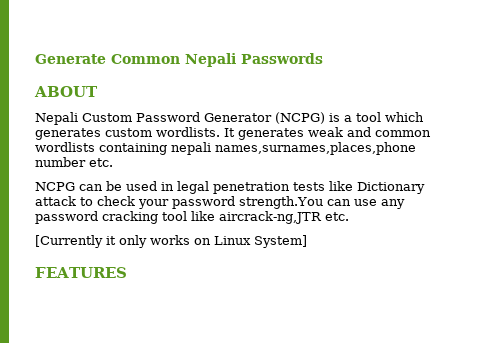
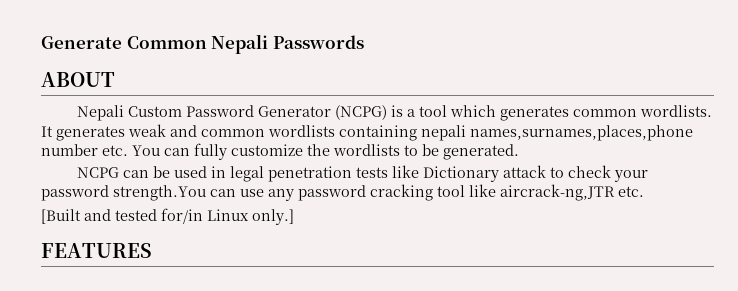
- Nepali Custom Password Generator (NCPG) is a tool which generates custom wordlists.
+ Nepali Custom Password Generator (NCPG) is a tool which generates common wordlists.
- It generates weak and common wordlists containing nepali names,surnames,places,phone number etc.
+ It generates weak and common wordlists containing nepali names,surnames,places,phone number etc. You can fully customize the wordlists to be generated.
- [Currently it only works on Linux System]
+ [Built and tested for/in Linux only.]

